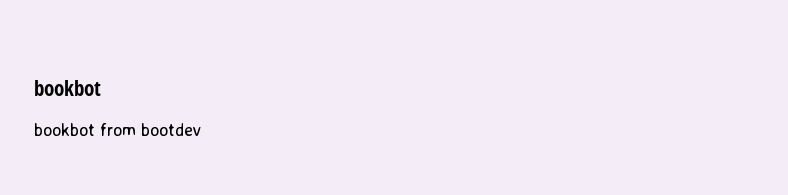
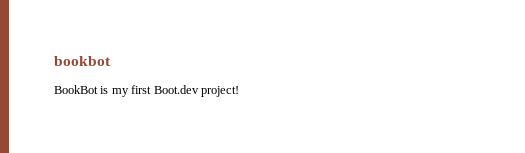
- bookbot from bootdev
+ BookBot is my first Boot.dev project!

